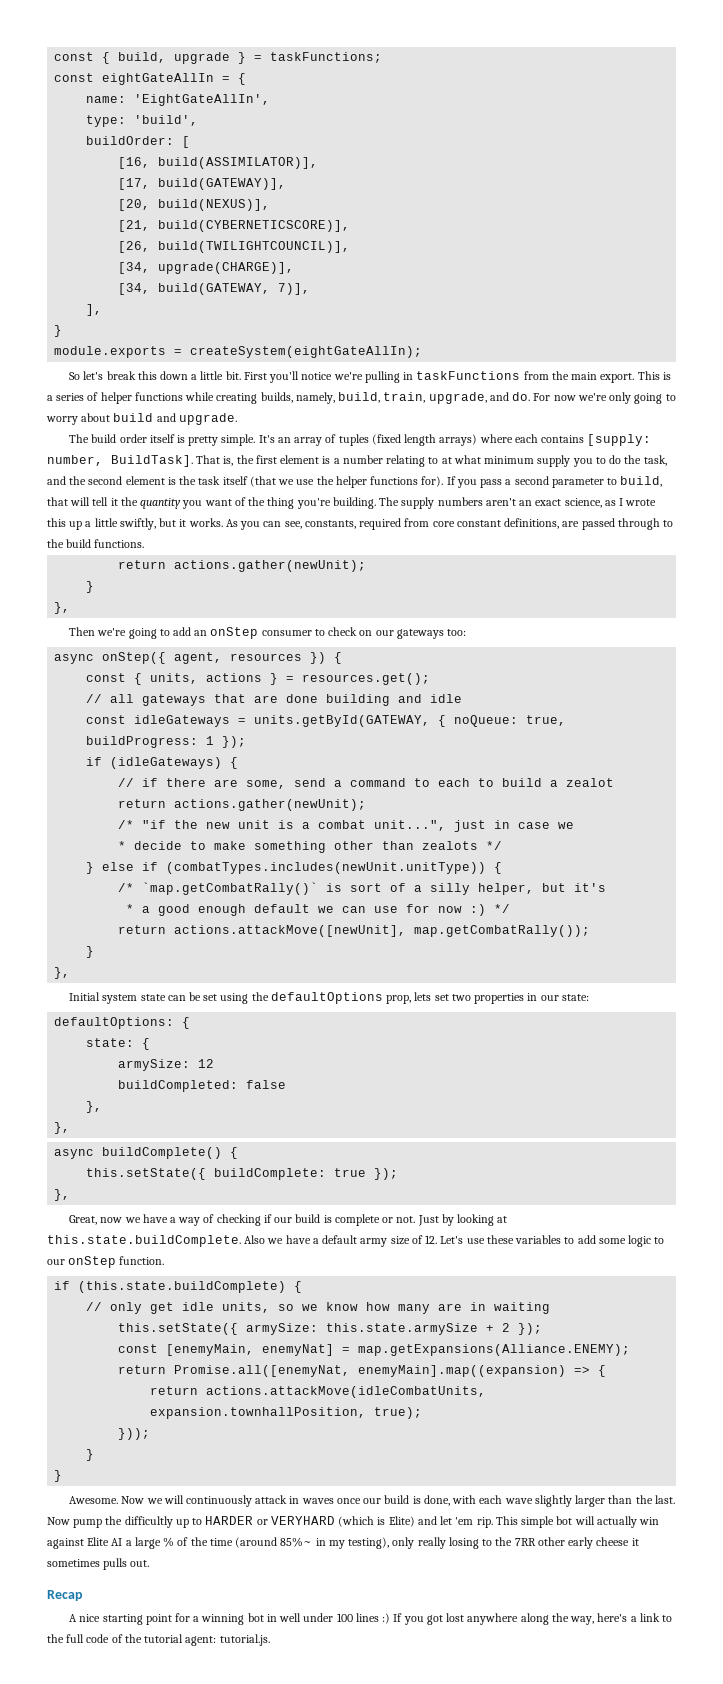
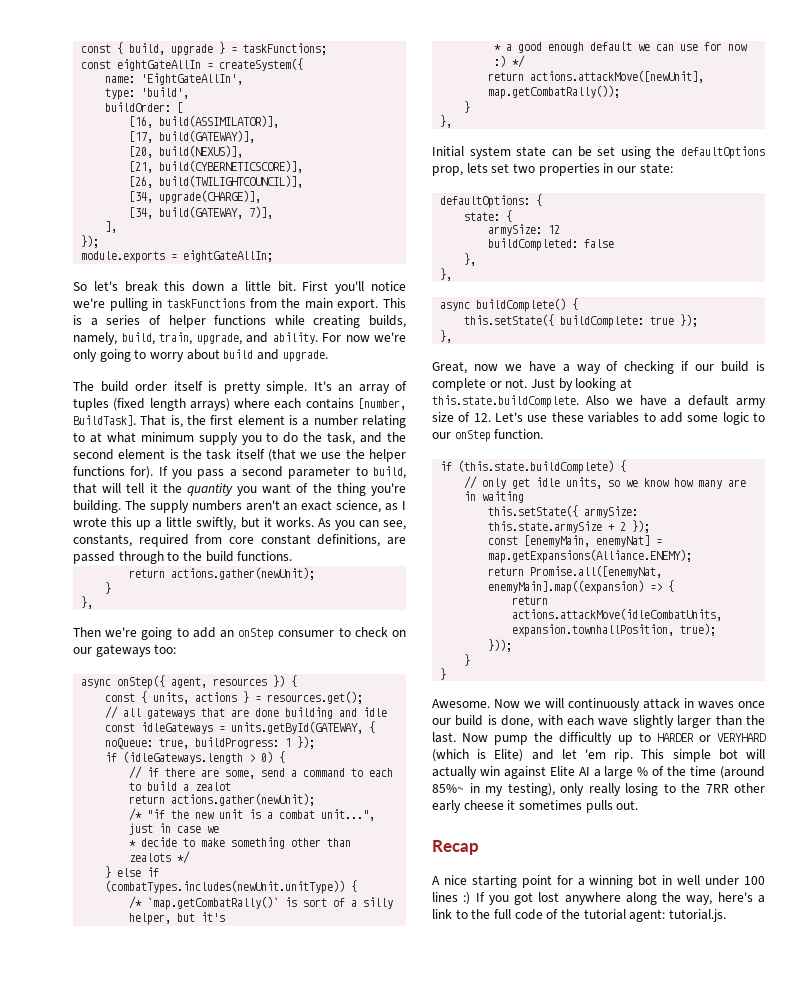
- const eightGateAllIn = {
+ const eightGateAllIn = createSystem({
  ],
- }
+ });
- module.exports = createSystem(eightGateAllIn);
+ module.exports = eightGateAllIn;
- This is a series of helper functions while creating builds, namely, build, train, upgrade, and do.
+ This is a series of helper functions while creating builds, namely, build, train, upgrade, and ability.
- It's an array of tuples (fixed length arrays) where each contains [supply: number, BuildTask].
+ It's an array of tuples (fixed length arrays) where each contains [number, BuildTask].
- if (idleGateways) {
+ if (idleGateways.length > 0) {

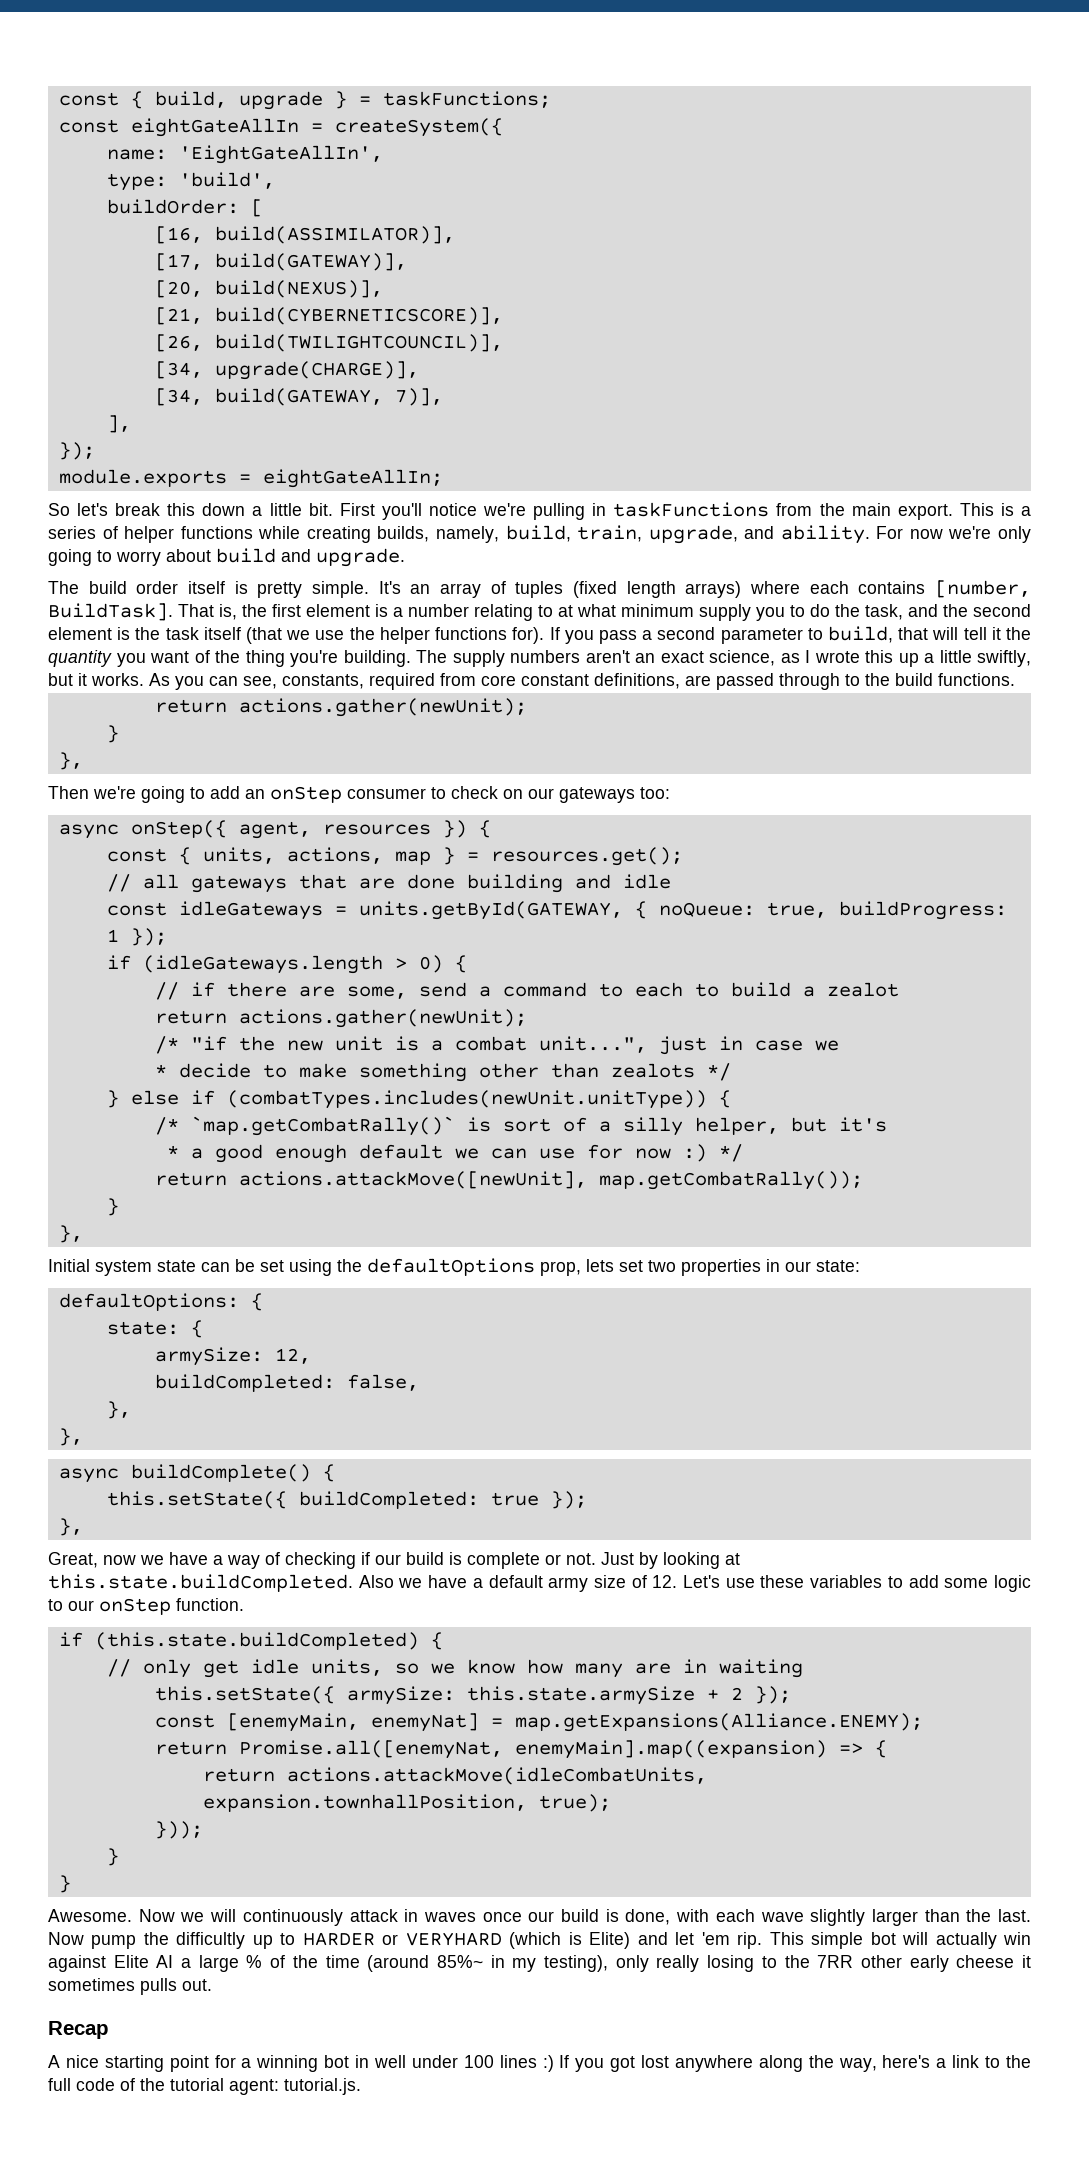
- const { units, actions } = resources.get();
+ const { units, actions, map } = resources.get();
- armySize: 12
- buildCompleted: false
+ armySize: 12,
+ buildCompleted: false,
- this.setState({ buildComplete: true });
+ this.setState({ buildCompleted: true });
- Just by looking at this.state.buildComplete. Also we have a default army size of 12. Let's use these variables to add some logic to our onStep function.
+ Just by looking at this.state.buildCompleted. Also we have a default army size of 12. Let's use these variables to add some logic to our onStep function.
- if (this.state.buildComplete) {
+ if (this.state.buildCompleted) {

